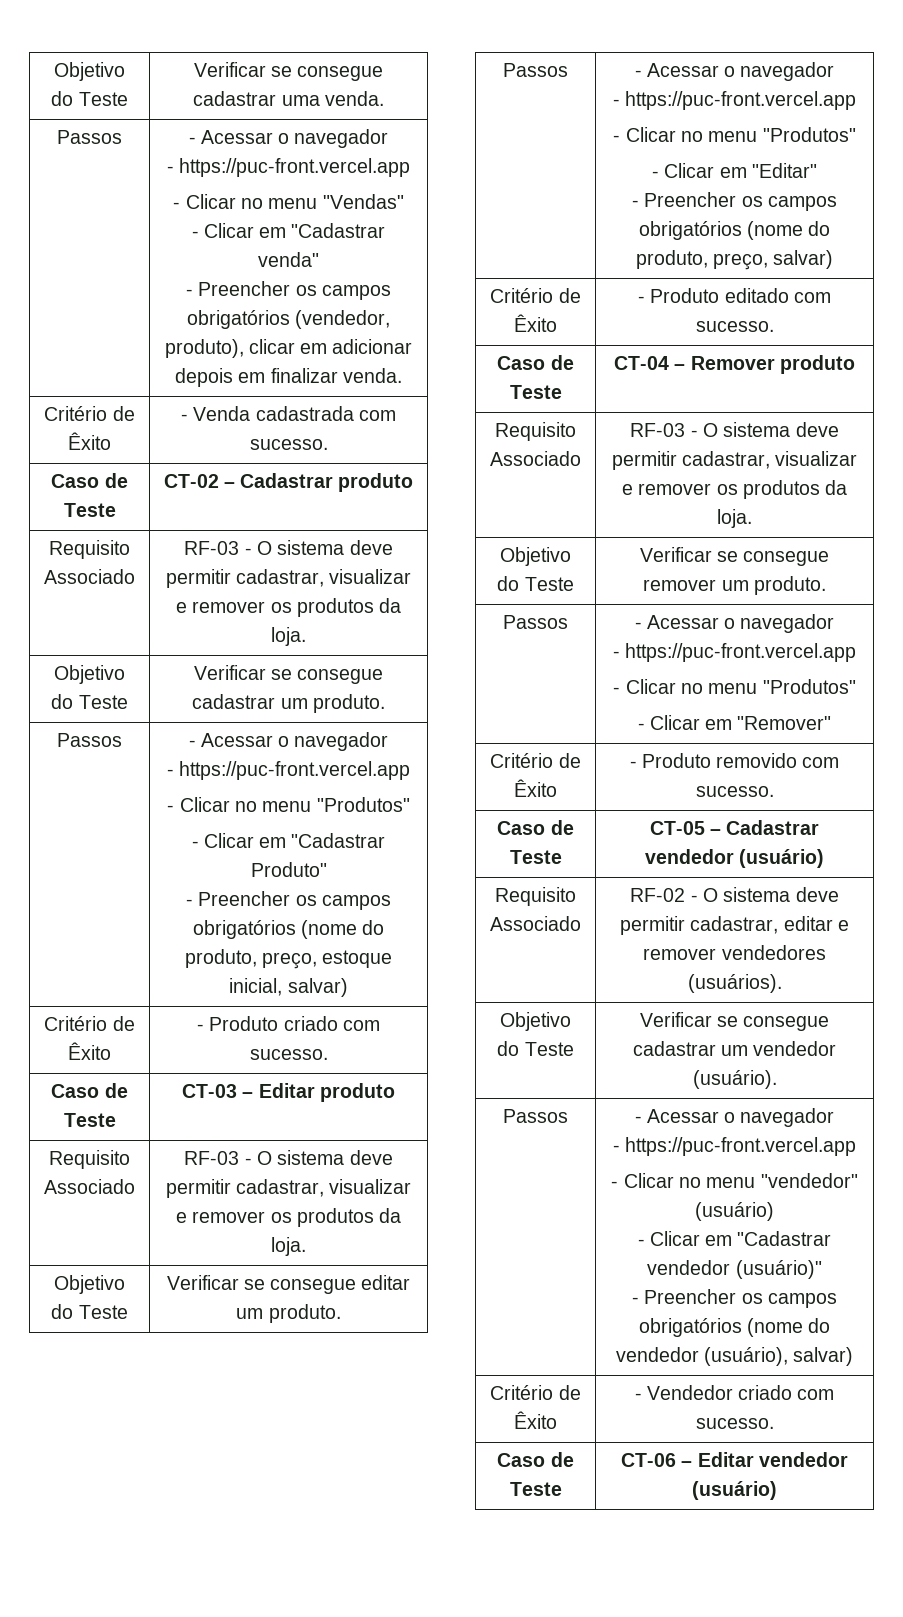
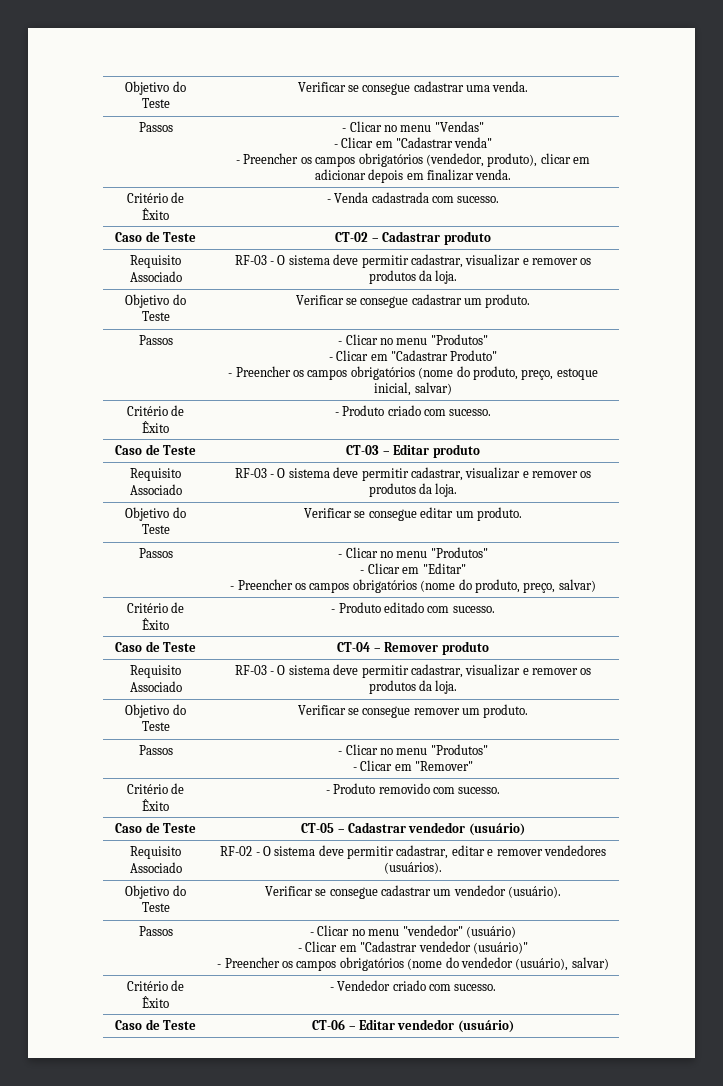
  Objetivo do Teste | Verificar se consegue cadastrar uma venda.
- Passos | - Acessar o navegador
- - https://puc-front.vercel.app
- - Clicar no menu "Vendas"
+ Passos | - Clicar no menu "Vendas"
  Objetivo do Teste | Verificar se consegue cadastrar um produto.
- Passos | - Acessar o navegador
- - https://puc-front.vercel.app
- - Clicar no menu "Produtos"
+ Passos | - Clicar no menu "Produtos"
  Objetivo do Teste | Verificar se consegue editar um produto.
- Passos | - Acessar o navegador
- - https://puc-front.vercel.app
- - Clicar no menu "Produtos"
+ Passos | - Clicar no menu "Produtos"
  Objetivo do Teste | Verificar se consegue remover um produto.
- Passos | - Acessar o navegador
- - https://puc-front.vercel.app
- - Clicar no menu "Produtos"
+ Passos | - Clicar no menu "Produtos"
  Objetivo do Teste | Verificar se consegue cadastrar um vendedor (usuário).
- Passos | - Acessar o navegador
- - https://puc-front.vercel.app
- - Clicar no menu "vendedor" (usuário)
+ Passos | - Clicar no menu "vendedor" (usuário)

